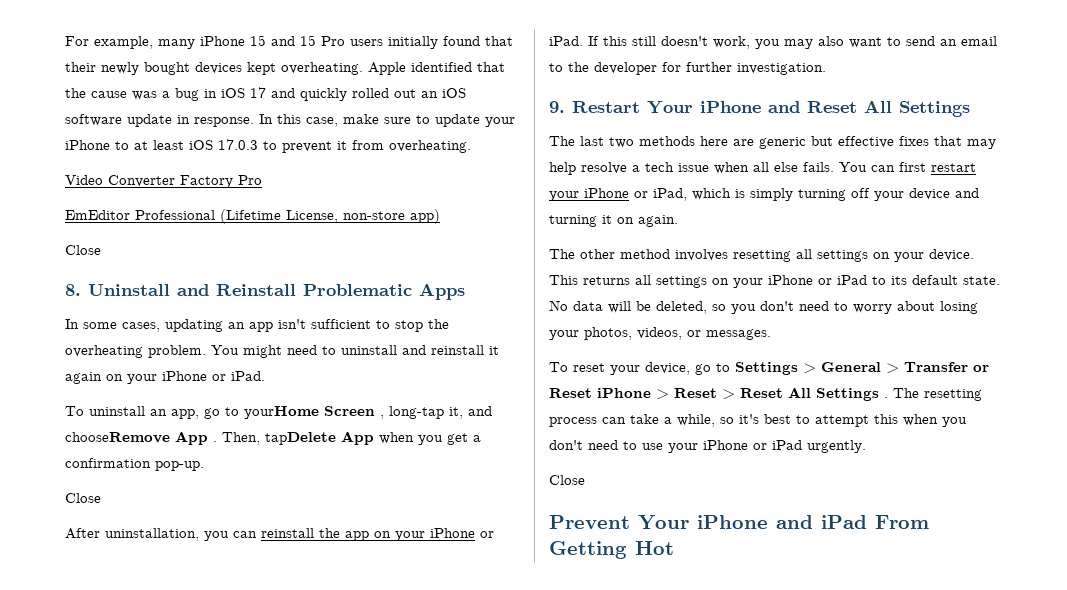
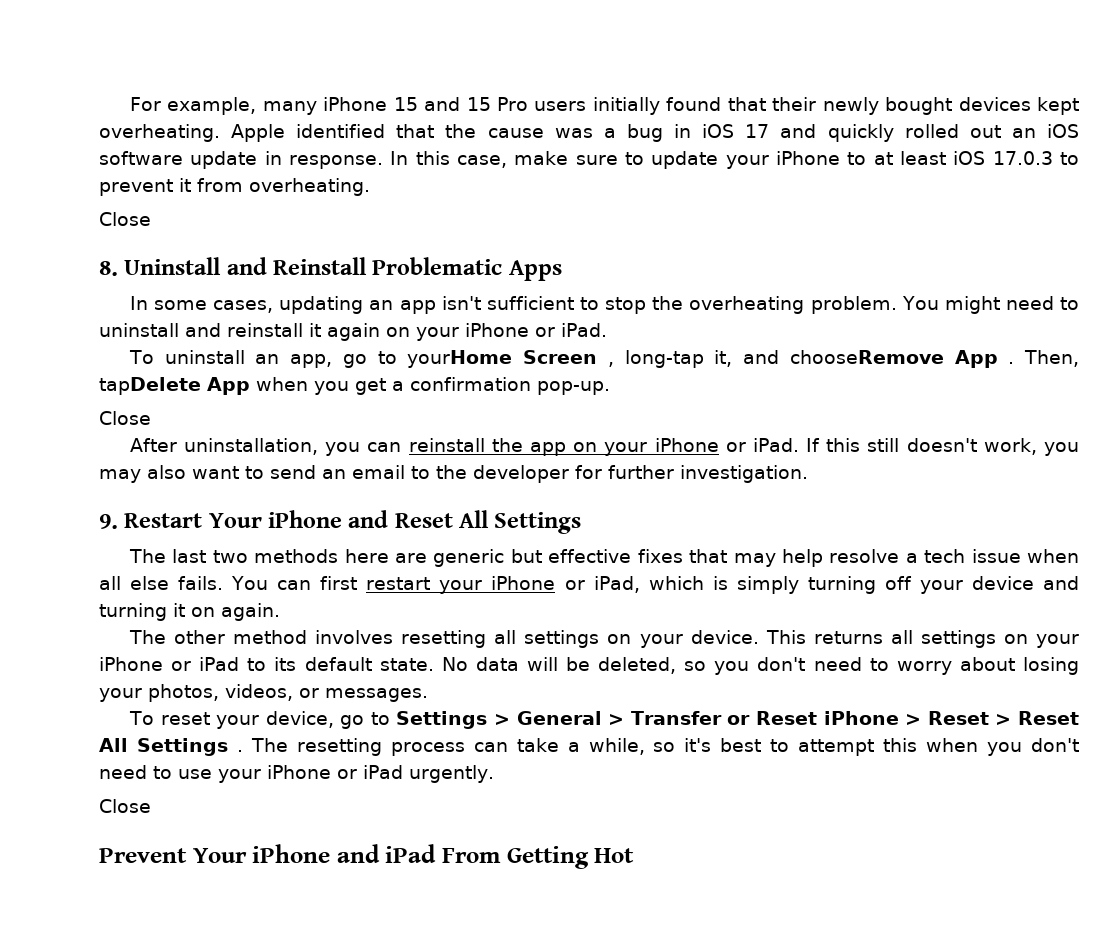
- Video Converter Factory Pro
- EmEditor Professional (Lifetime License, non-store app)

